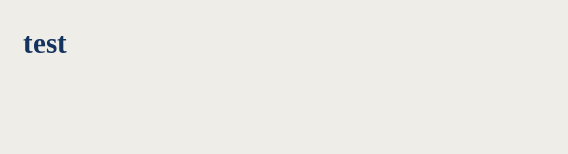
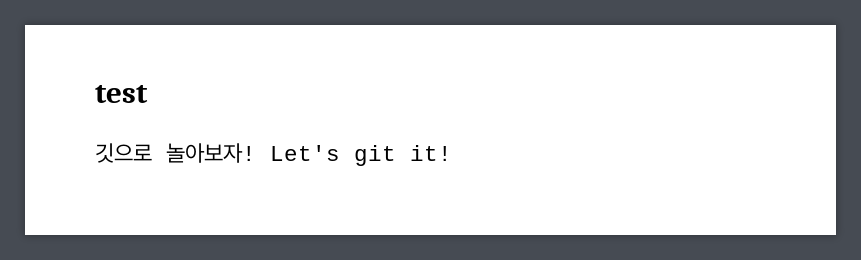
+ 깃으로 놀아보자! Let's git it!

